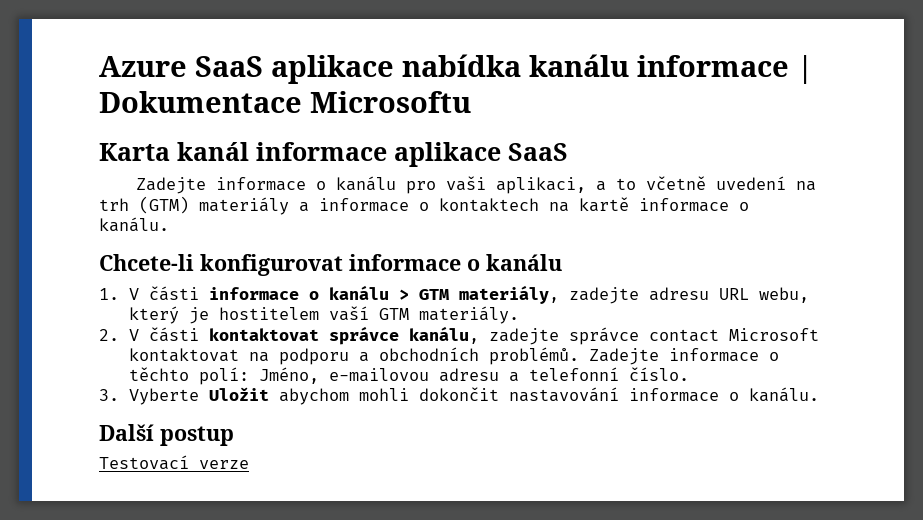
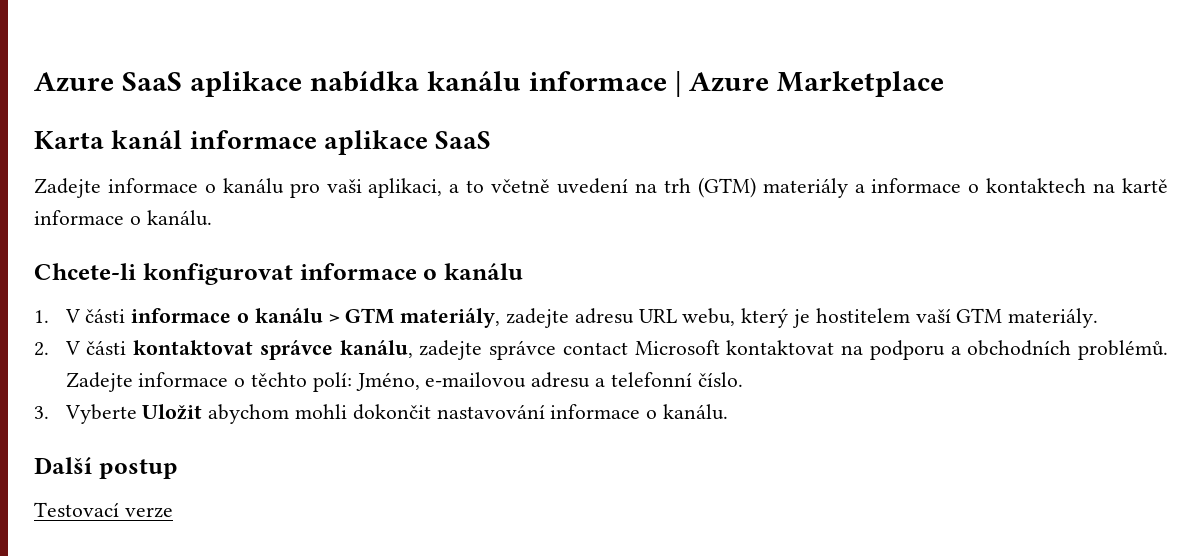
- Azure SaaS aplikace nabídka kanálu informace | Dokumentace Microsoftu
+ Azure SaaS aplikace nabídka kanálu informace | Azure Marketplace

